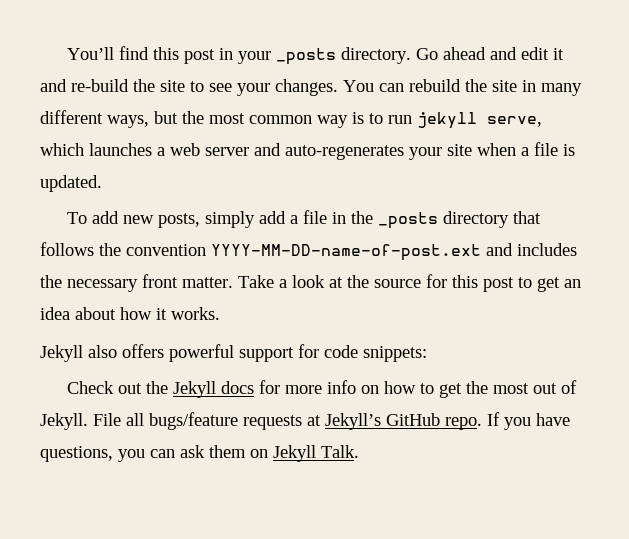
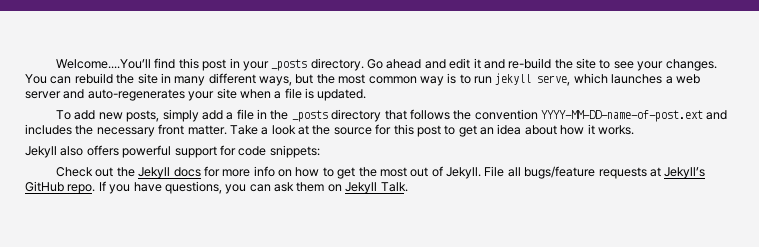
- You’ll find this post in your _posts directory.
+ Welcome....You’ll find this post in your _posts directory.

